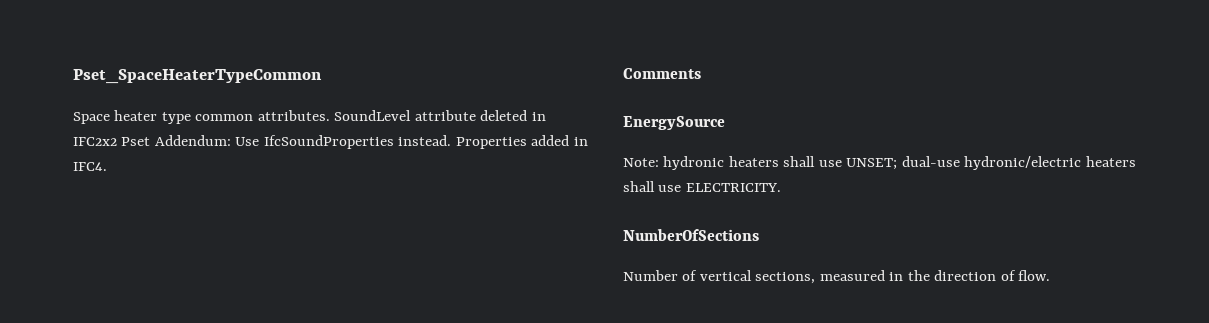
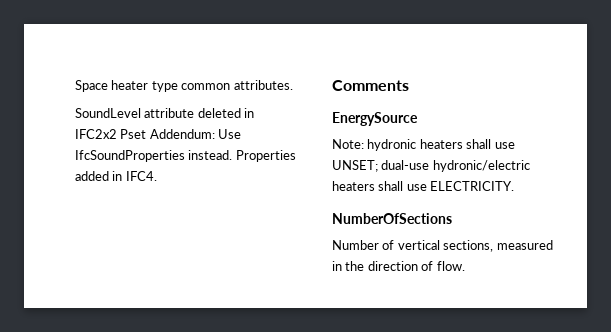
- Pset_SpaceHeaterTypeCommon
- Space heater type common attributes. SoundLevel attribute deleted in IFC2x2 Pset Addendum: Use IfcSoundProperties instead.
+ Space heater type common attributes.
+ SoundLevel attribute deleted in IFC2x2 Pset Addendum: Use IfcSoundProperties instead.

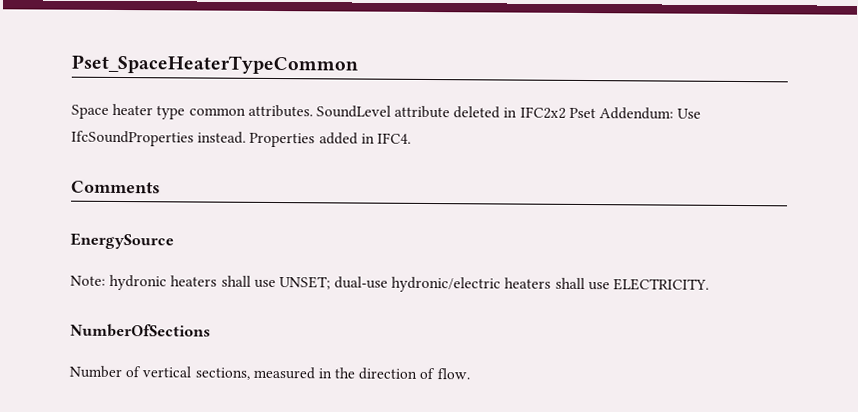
+ Pset_SpaceHeaterTypeCommon
- Space heater type common attributes.
- SoundLevel attribute deleted in IFC2x2 Pset Addendum: Use IfcSoundProperties instead.
+ Space heater type common attributes. SoundLevel attribute deleted in IFC2x2 Pset Addendum: Use IfcSoundProperties instead.

